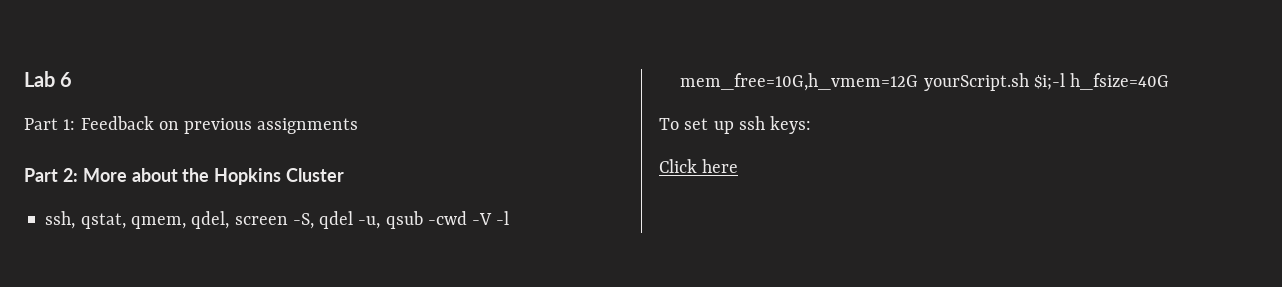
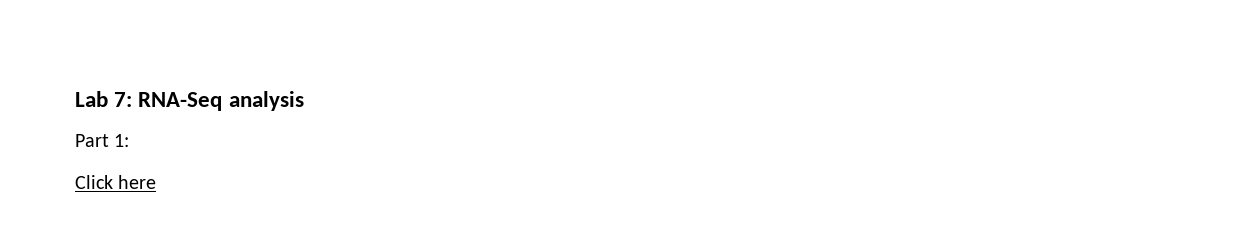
- Lab 6
+ Lab 7: RNA-Seq analysis
- Part 1: Feedback on previous assignments
- Part 2: More about the Hopkins Cluster
- ssh, qstat, qmem, qdel, screen -S, qdel -u, qsub -cwd -V -l mem_free=10G,h_vmem=12G yourScript.sh $i;-l h_fsize=40G
- To set up ssh keys:
+ Part 1:

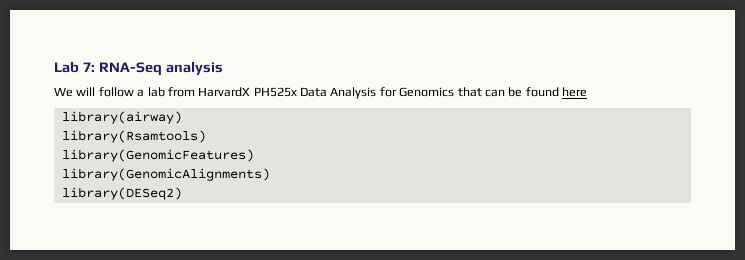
- Part 1:
- Click here
+ We will follow a lab from HarvardX PH525x Data Analysis for Genomics that can be found here
+ library(airway)
+ library(Rsamtools)
+ library(GenomicFeatures)
+ library(GenomicAlignments)
+ library(DESeq2)

